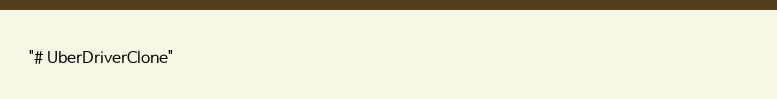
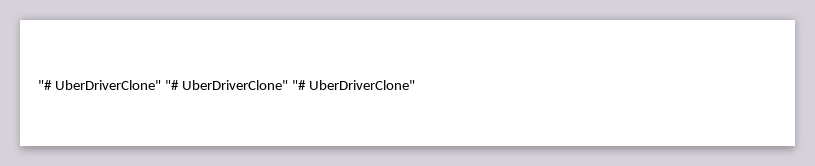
- "# UberDriverClone"
+ "# UberDriverClone" "# UberDriverClone" "# UberDriverClone"

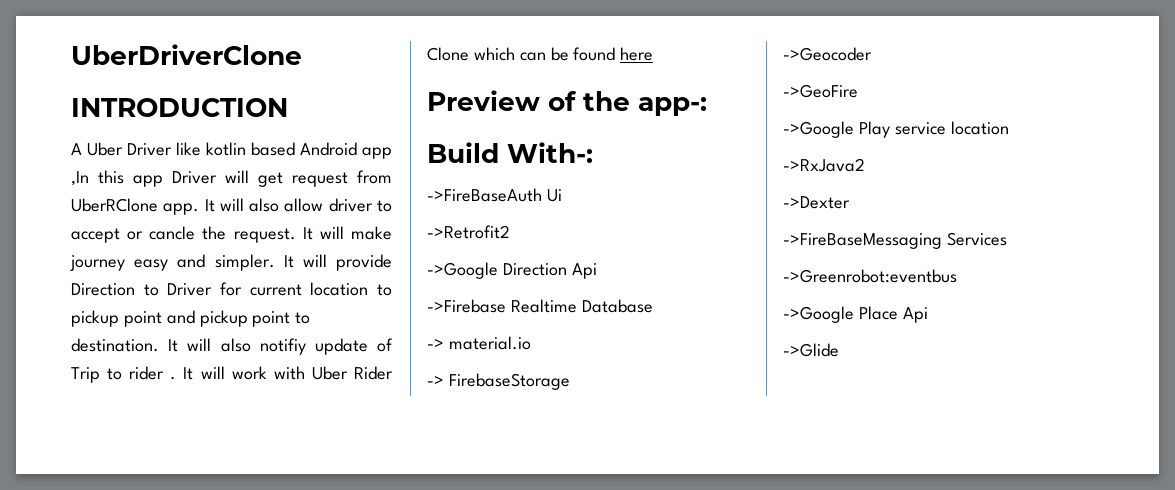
- "# UberDriverClone" "# UberDriverClone" "# UberDriverClone"
+ UberDriverClone
+ INTRODUCTION
+ A Uber Driver like kotlin based Android app ,In this app Driver will get request from UberRClone app. It will also allow driver to accept or cancle the request. It will make journey easy and simpler. It will provide Direction to Driver for current location to pickup point and pickup point to destination. It will also notifiy update of Trip to rider . It will work with Uber Rider Clone which can be found here
+ Preview of the app-:
+ Build With-:
+ ->FireBaseAuth Ui
+ ->Retrofit2
+ ->Google Direction Api
+ ->Firebase Realtime Database
+ -> material.io
+ -> FirebaseStorage
+ ->Geocoder
+ ->GeoFire
+ ->Google Play service location
+ ->RxJava2
+ ->Dexter
+ ->FireBaseMessaging Services
+ ->Greenrobot:eventbus
+ ->Google Place Api
+ ->Glide

